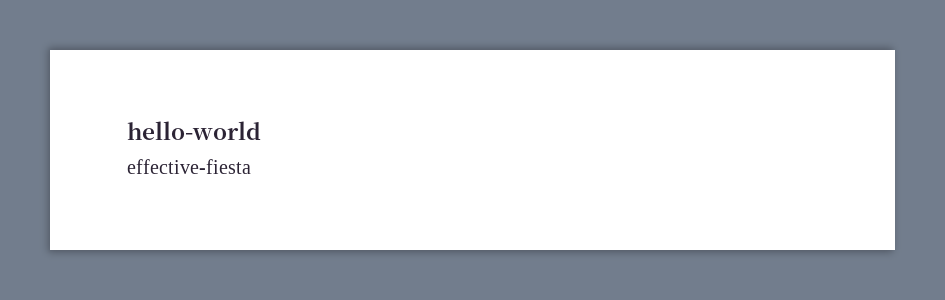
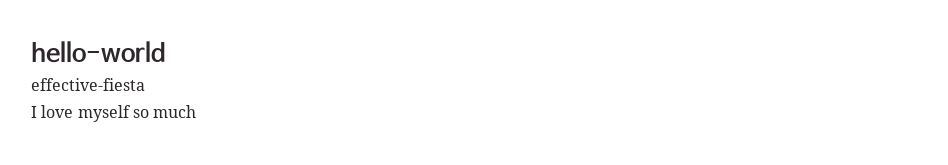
+ I love myself so much

